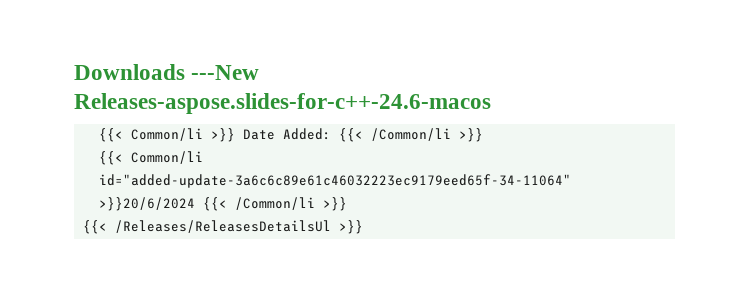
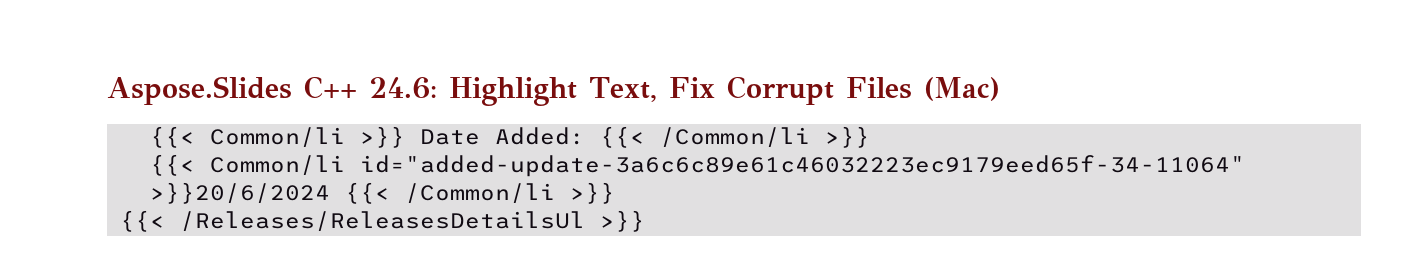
- Downloads ---New Releases-aspose.slides-for-c++-24.6-macos
+ Aspose.Slides C++ 24.6: Highlight Text, Fix Corrupt Files (Mac)

